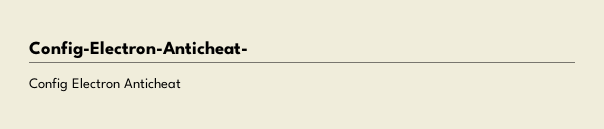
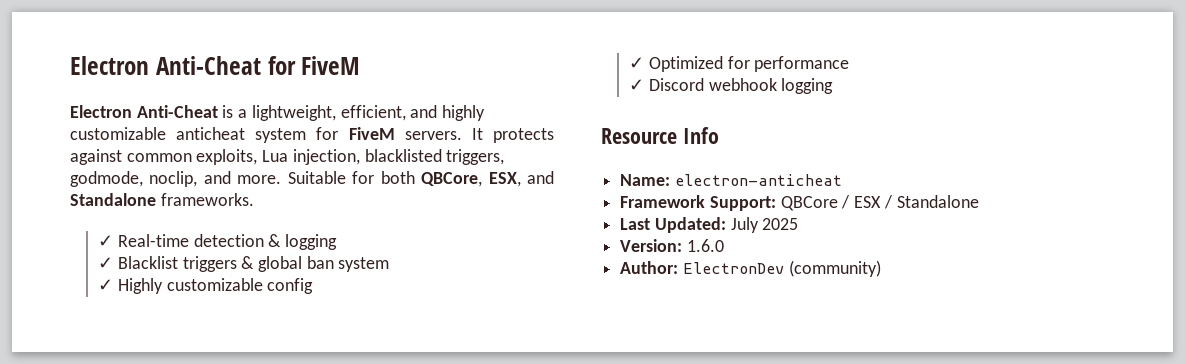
- Config-Electron-Anticheat-
- Config Electron Anticheat
+ Electron Anti-Cheat for FiveM
+ Electron Anti-Cheat is a lightweight, efficient, and highly customizable anticheat system for FiveM servers. It protects against common exploits, Lua injection, blacklisted triggers, godmode, noclip, and more. Suitable for both QBCore, ESX, and Standalone frameworks.
+ ✓ Real-time detection & logging
+ ✓ Blacklist triggers & global ban system
+ ✓ Highly customizable config
+ ✓ Optimized for performance
+ ✓ Discord webhook logging
+ Resource Info
+ Name: electron-anticheat
+ Framework Support: QBCore / ESX / Standalone
+ Last Updated: July 2025
+ Version: 1.6.0
+ Author: ElectronDev (community)

